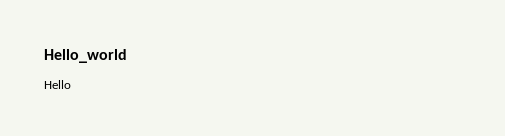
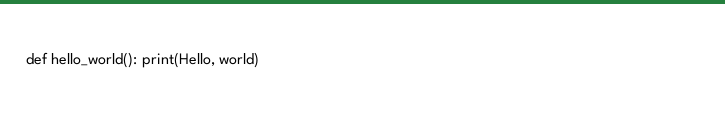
- Hello_world
- Hello
+ def hello_world(): print(Hello, world)

